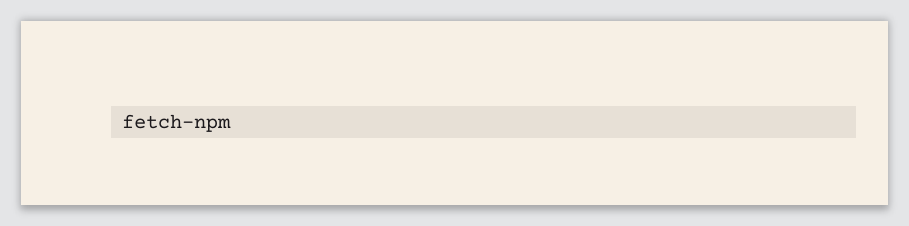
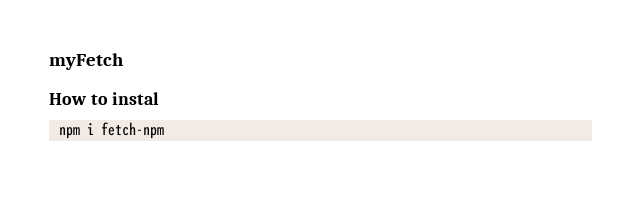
- fetch-npm
+ myFetch
+ How to instal
+ npm i fetch-npm

